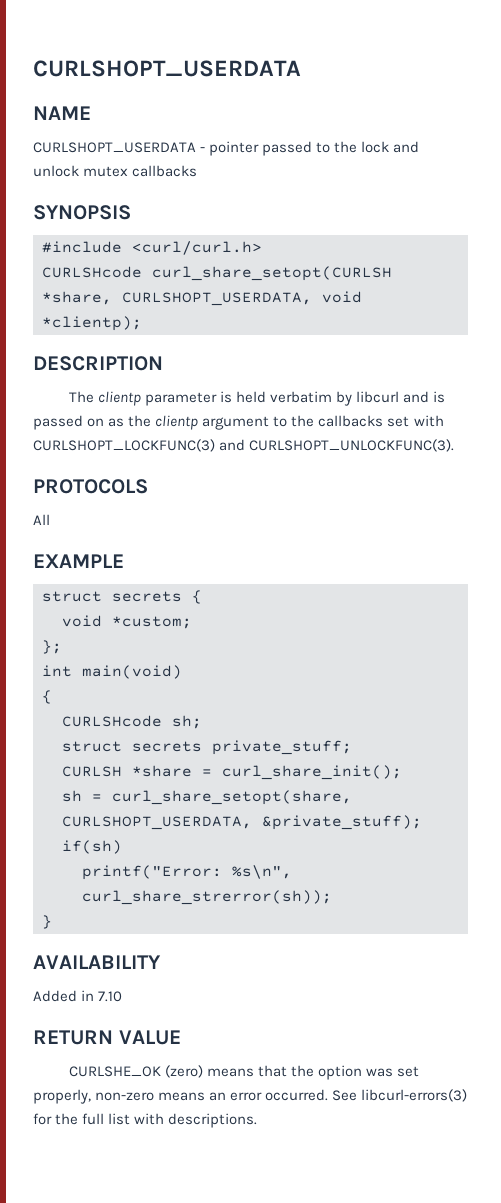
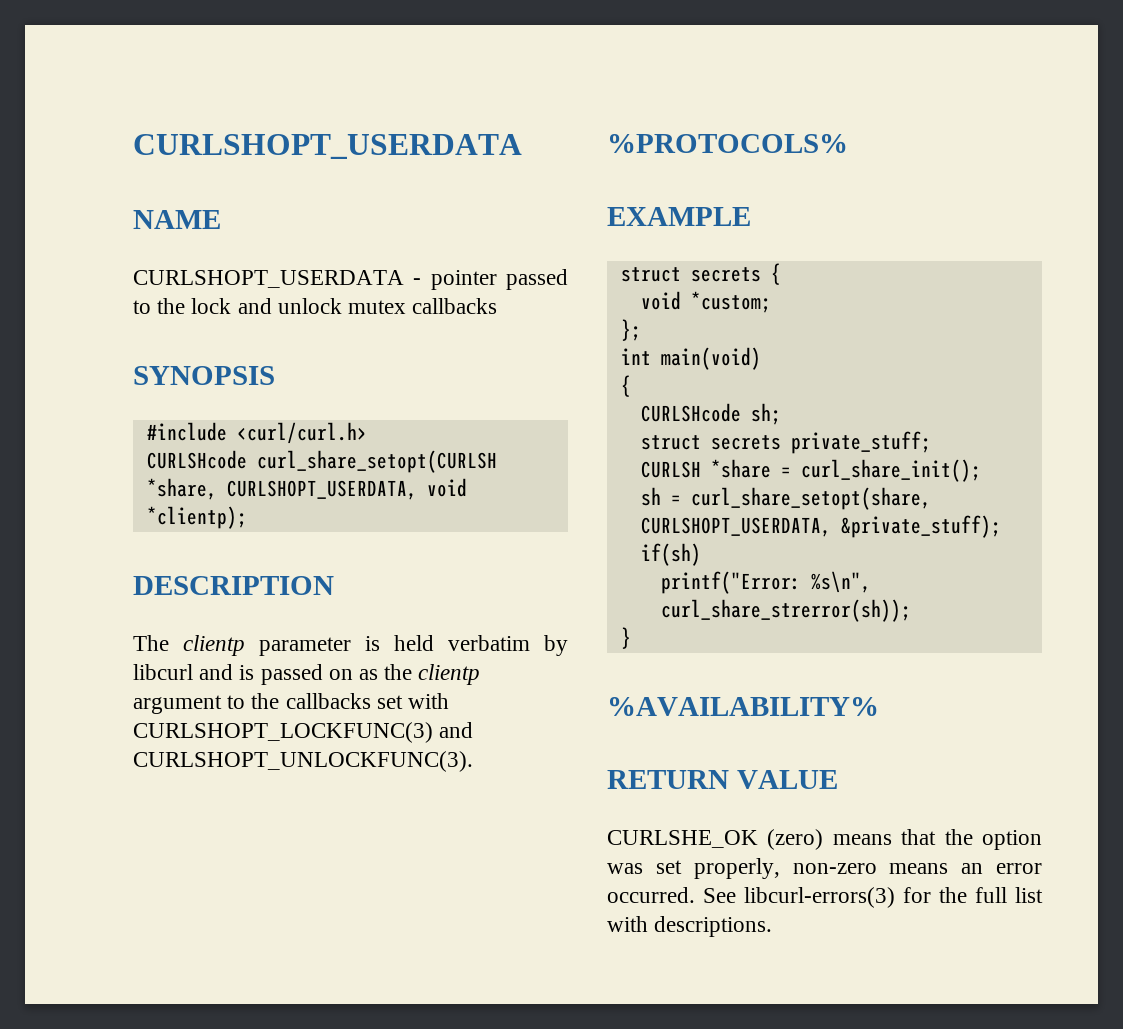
- PROTOCOLS
- All
+ %PROTOCOLS%
- AVAILABILITY
- Added in 7.10
+ %AVAILABILITY%

